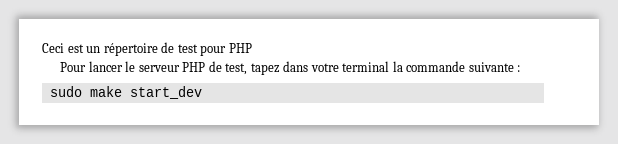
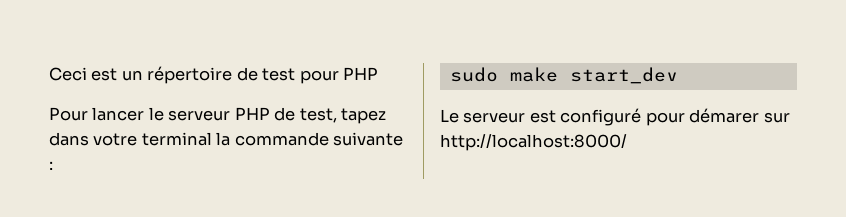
+ Le serveur est configuré pour démarer sur http://localhost:8000/

